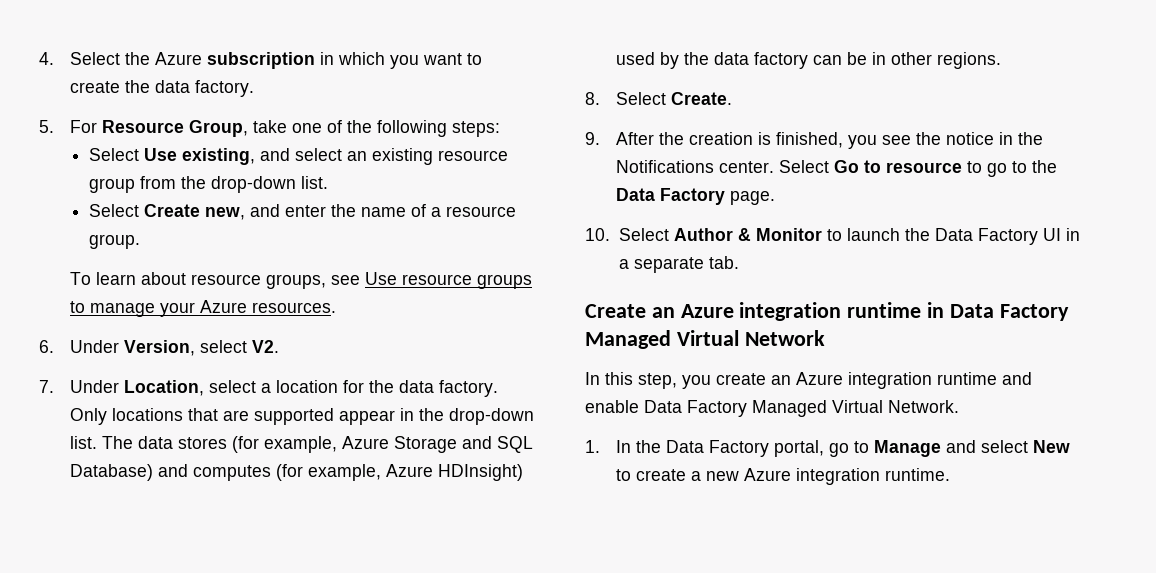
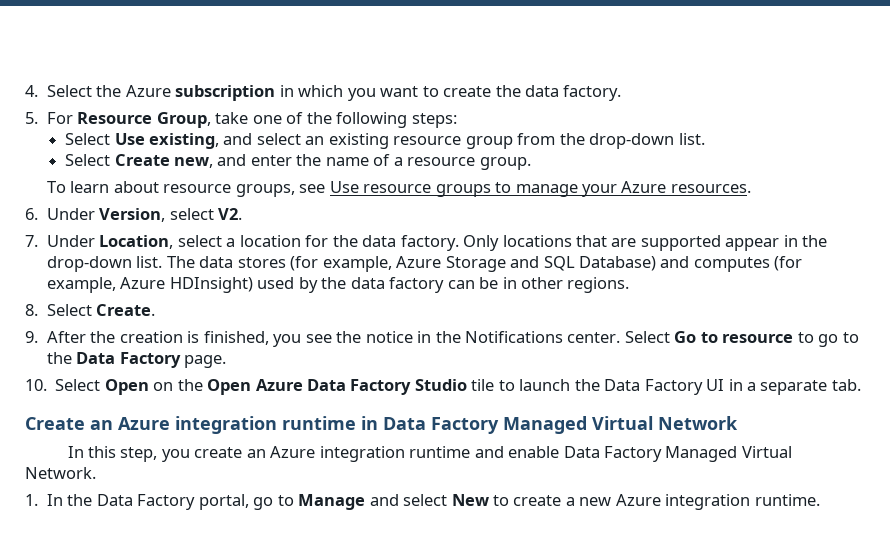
- 10. Select Author & Monitor to launch the Data Factory UI in a separate tab.
+ 10. Select Open on the Open Azure Data Factory Studio tile to launch the Data Factory UI in a separate tab.

